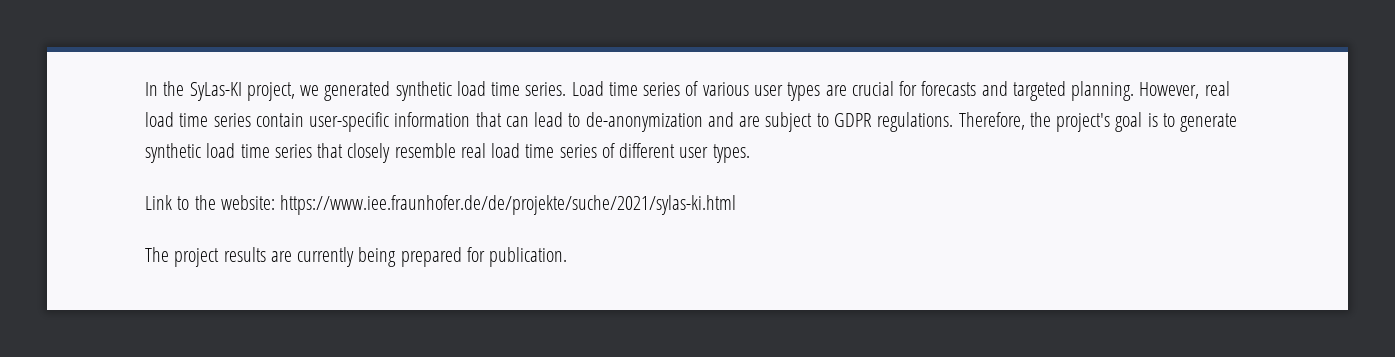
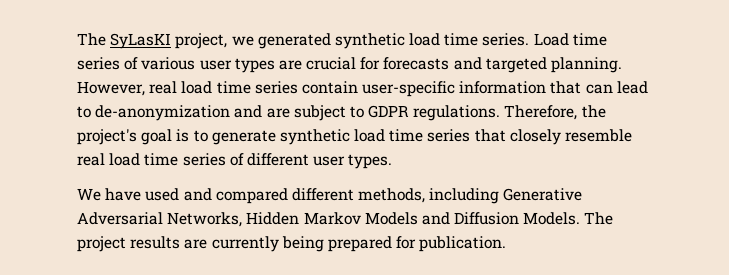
- In the SyLas-KI project, we generated synthetic load time series.
+ The SyLasKI project, we generated synthetic load time series.
- Link to the website: https://www.iee.fraunhofer.de/de/projekte/suche/2021/sylas-ki.html
- The project results are currently being prepared for publication.
+ We have used and compared different methods, including Generative Adversarial Networks, Hidden Markov Models and Diffusion Models. The project results are currently being prepared for publication.

